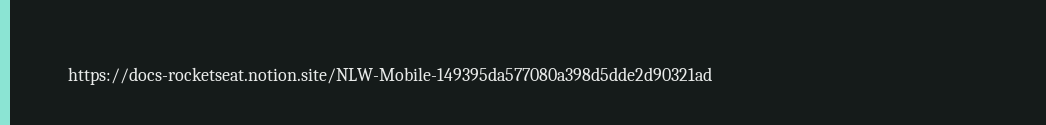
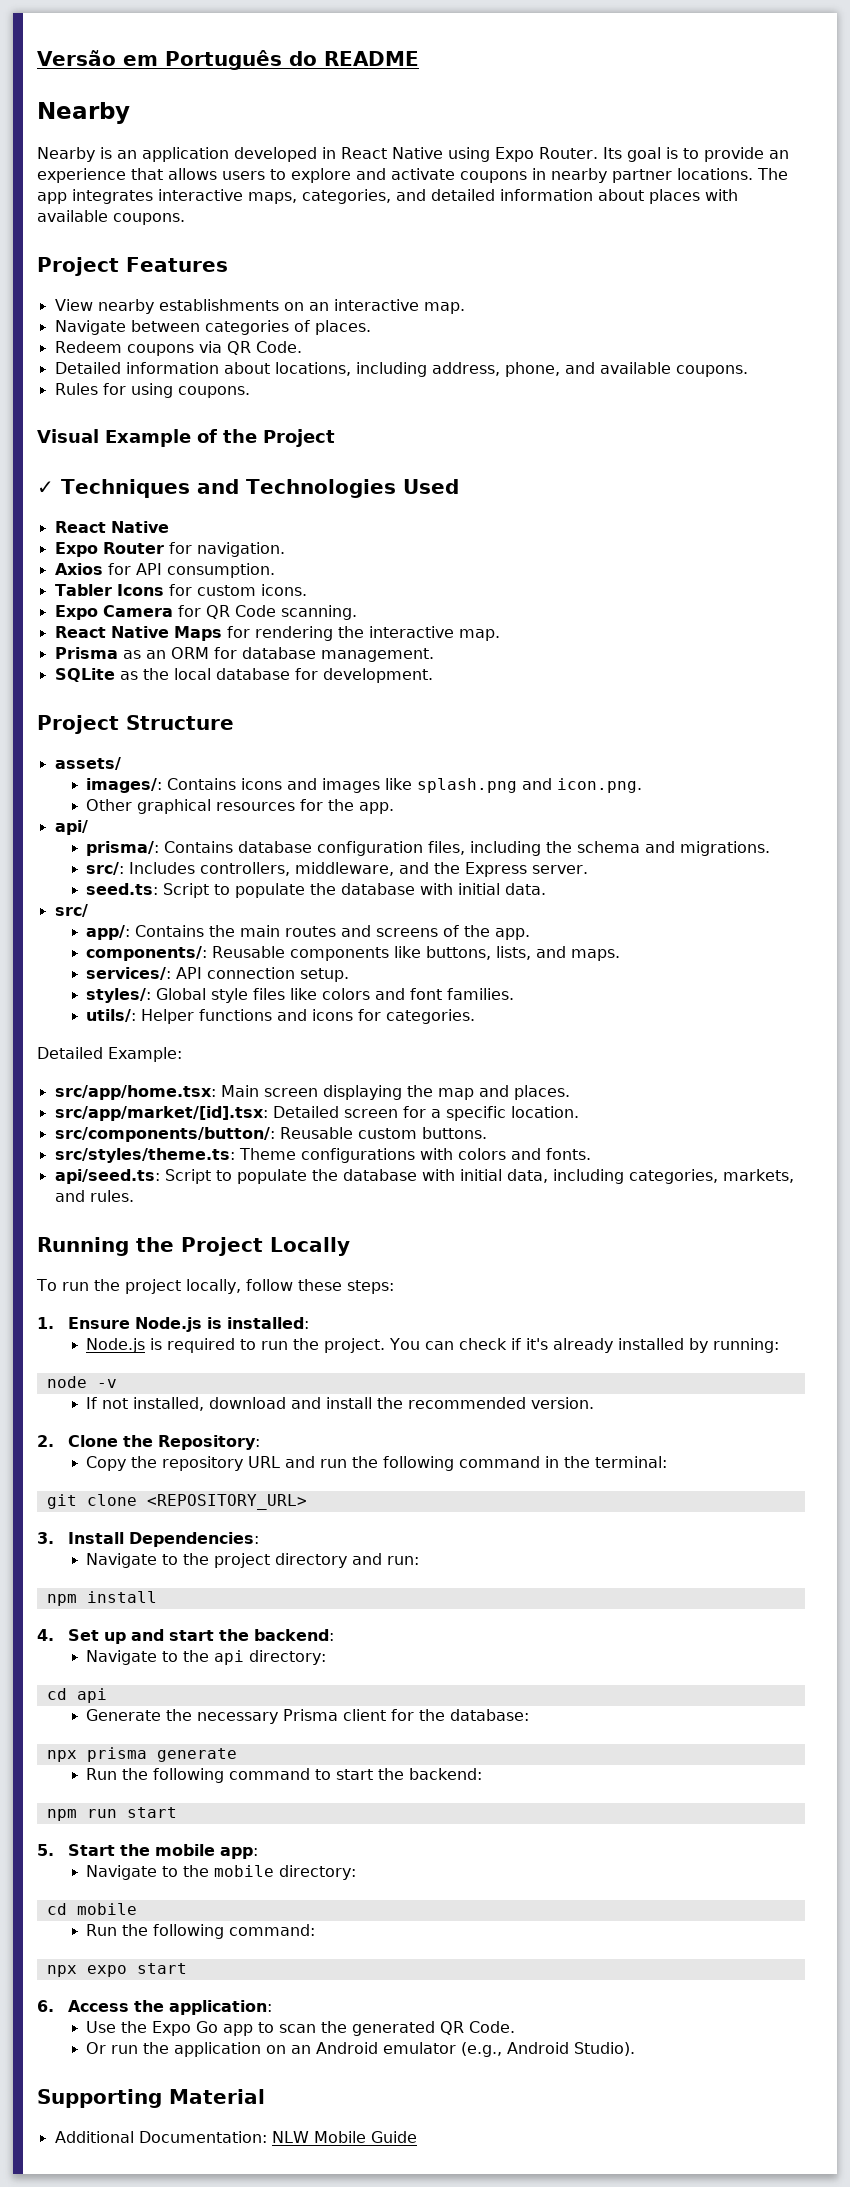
- https://docs-rocketseat.notion.site/NLW-Mobile-149395da577080a398d5dde2d90321ad
+ Versão em Português do README
+ Nearby
+ Nearby is an application developed in React Native using Expo Router. Its goal is to provide an experience that allows users to explore and activate coupons in nearby partner locations. The app integrates interactive maps, categories, and detailed information about places with available coupons.
+ Project Features
+ View nearby establishments on an interactive map.
+ Navigate between categories of places.
+ Redeem coupons via QR Code.
+ Detailed information about locations, including address, phone, and available coupons.
+ Rules for using coupons.
+ Visual Example of the Project
+ ✓ Techniques and Technologies Used
+ React Native
+ Expo Router for navigation.
+ Axios for API consumption.
+ Tabler Icons for custom icons.
+ Expo Camera for QR Code scanning.
+ React Native Maps for rendering the interactive map.
+ Prisma as an ORM for database management.
+ SQLite as the local database for development.
+ Project Structure
+ assets/
+ images/: Contains icons and images like splash.png and icon.png.
+ Other graphical resources for the app.
+ api/
+ prisma/: Contains database configuration files, including the schema and migrations.
+ src/: Includes controllers, middleware, and the Express server.
+ seed.ts: Script to populate the database with initial data.
+ src/
+ app/: Contains the main routes and screens of the app.
+ components/: Reusable components like buttons, lists, and maps.
+ services/: API connection setup.
+ styles/: Global style files like colors and font families.
+ utils/: Helper functions and icons for categories.
+ Detailed Example:
+ src/app/home.tsx: Main screen displaying the map and places.
+ src/app/market/[id].tsx: Detailed screen for a specific location.
+ src/components/button/: Reusable custom buttons.
+ src/styles/theme.ts: Theme configurations with colors and fonts.
+ api/seed.ts: Script to populate the database with initial data, including categories, markets, and rules.
+ Running the Project Locally
+ To run the project locally, follow these steps:
+ 1. Ensure Node.js is installed:
+ Node.js is required to run the project. You can check if it's already installed by running:
+ node -v
+ If not installed, download and install the recommended version.
+ 2. Clone the Repository:
+ Copy the repository URL and run the following command in the terminal:
+ git clone <REPOSITORY_URL>
+ 3. Install Dependencies:
+ Navigate to the project directory and run:
+ npm install
+ 4. Set up and start the backend:
+ Navigate to the api directory:
+ cd api
+ Generate the necessary Prisma client for the database:
+ npx prisma generate
+ Run the following command to start the backend:
+ npm run start
+ 5. Start the mobile app:
+ Navigate to the mobile directory:
+ cd mobile
+ Run the following command:
+ npx expo start
+ 6. Access the application:
+ Use the Expo Go app to scan the generated QR Code.
+ Or run the application on an Android emulator (e.g., Android Studio).
+ Supporting Material
+ Additional Documentation: NLW Mobile Guide

